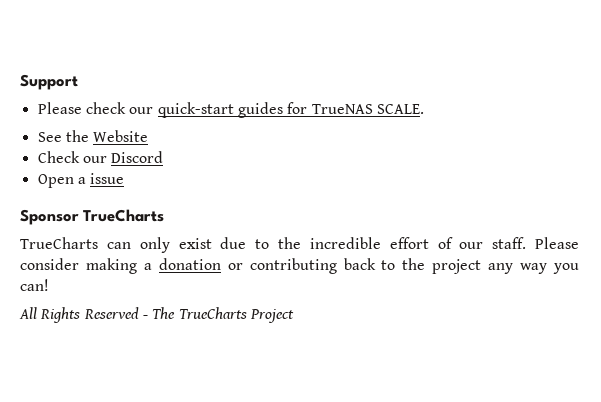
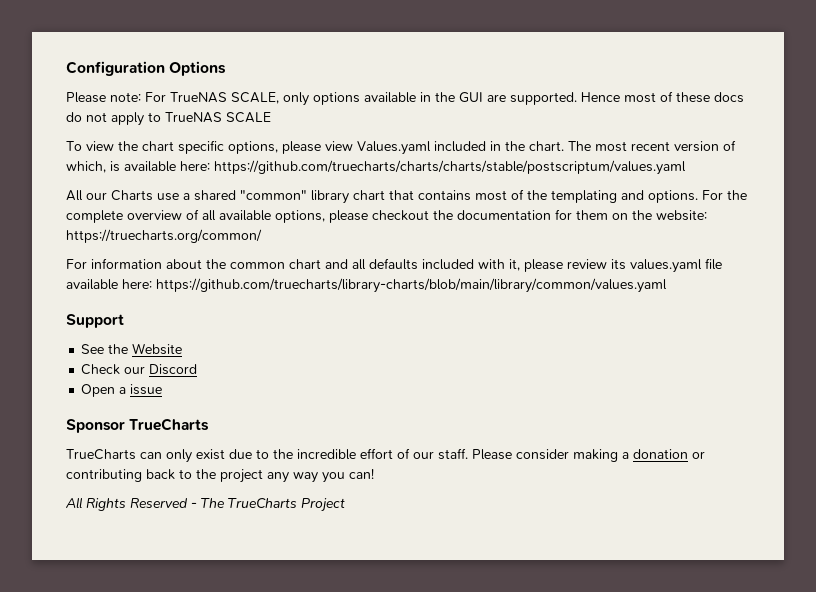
+ Configuration Options
+ Please note: For TrueNAS SCALE, only options available in the GUI are supported. Hence most of these docs do not apply to TrueNAS SCALE
+ To view the chart specific options, please view Values.yaml included in the chart. The most recent version of which, is available here: https://github.com/truecharts/charts/charts/stable/postscriptum/values.yaml
+ All our Charts use a shared "common" library chart that contains most of the templating and options. For the complete overview of all available options, please checkout the documentation for them on the website: https://truecharts.org/common/
+ For information about the common chart and all defaults included with it, please review its values.yaml file available here: https://github.com/truecharts/library-charts/blob/main/library/common/values.yaml
  Support
- Please check our quick-start guides for TrueNAS SCALE.

